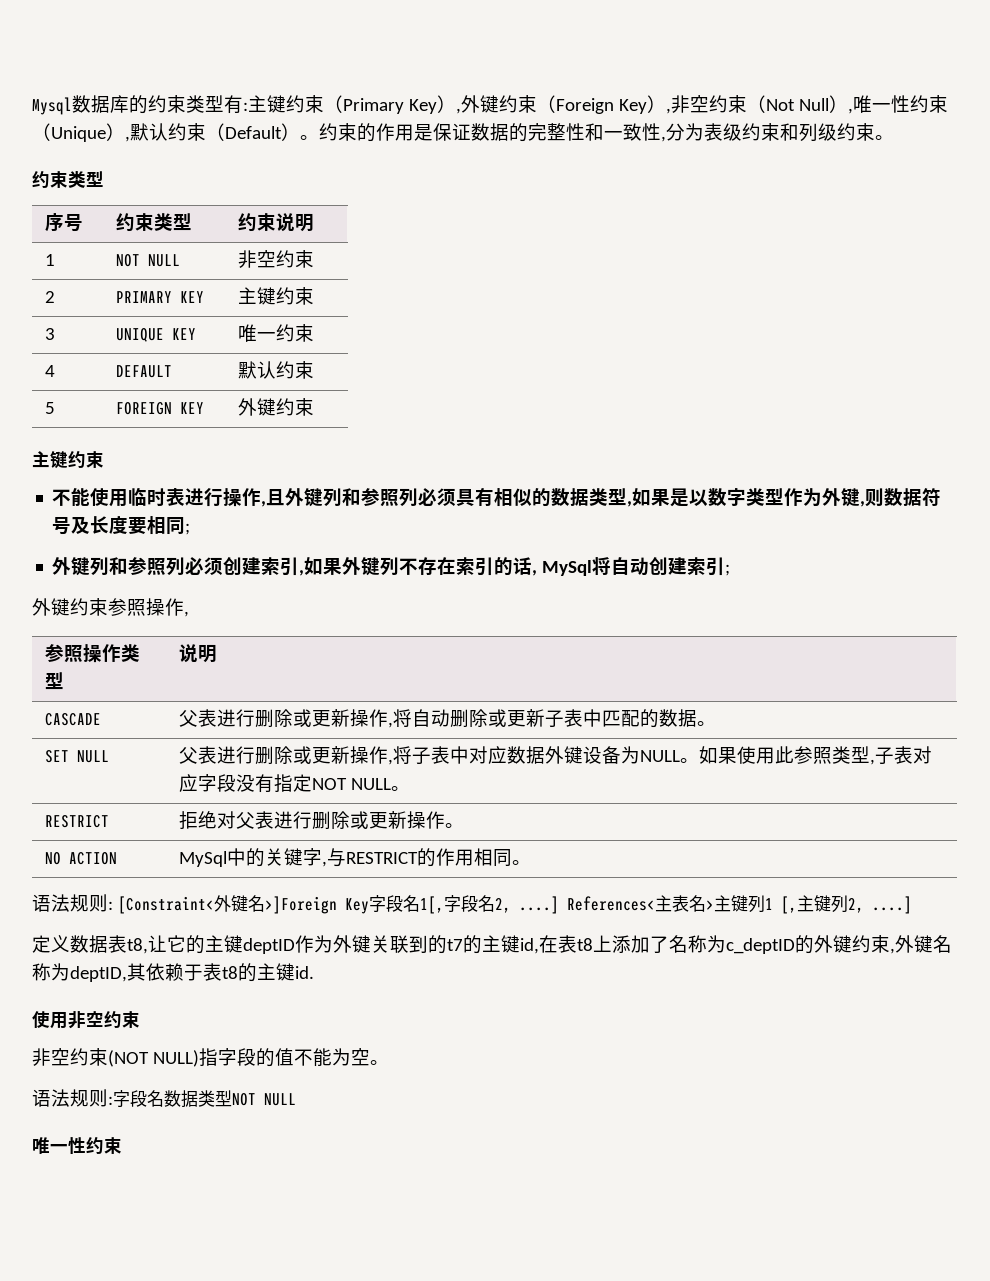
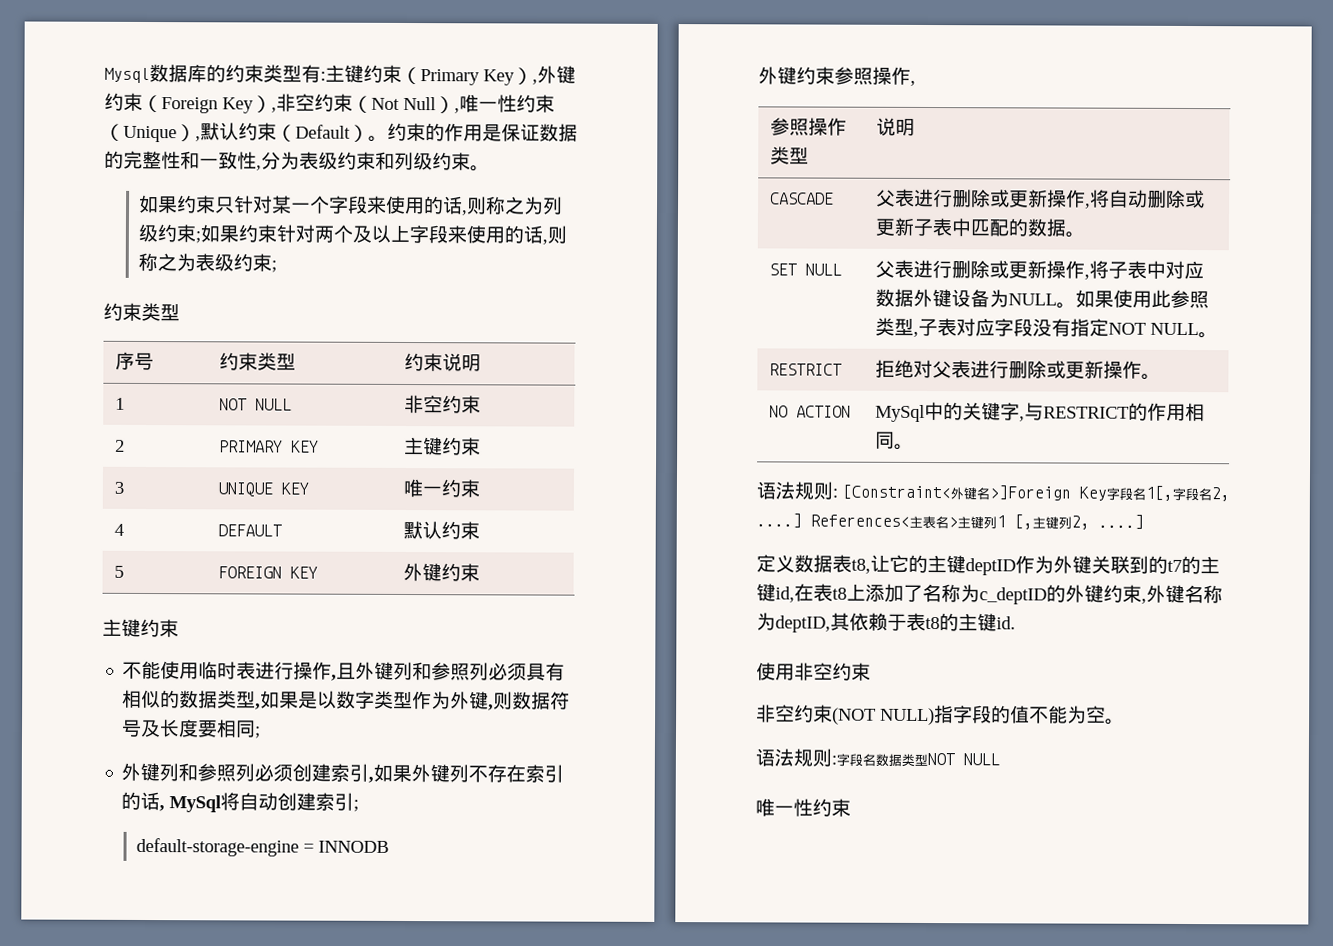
+ 如果约束只针对某一个字段来使用的话,则称之为列级约束;如果约束针对两个及以上字段来使用的话,则称之为表级约束;
+ default-storage-engine = INNODB

